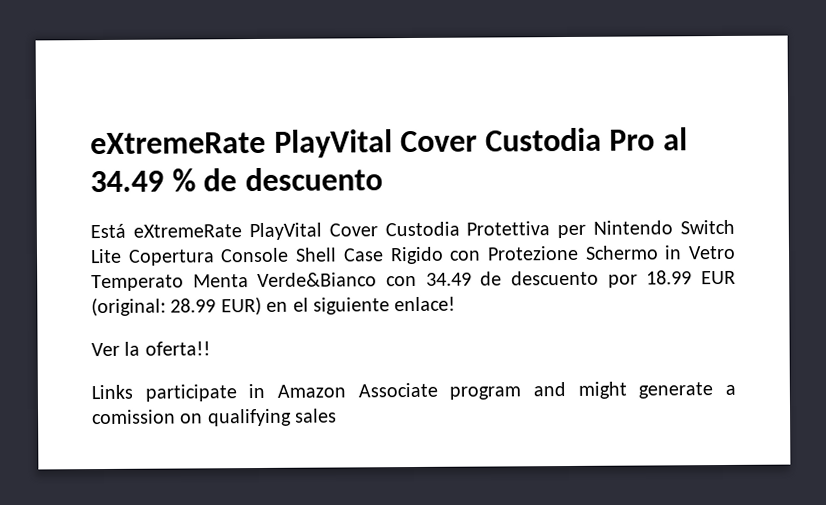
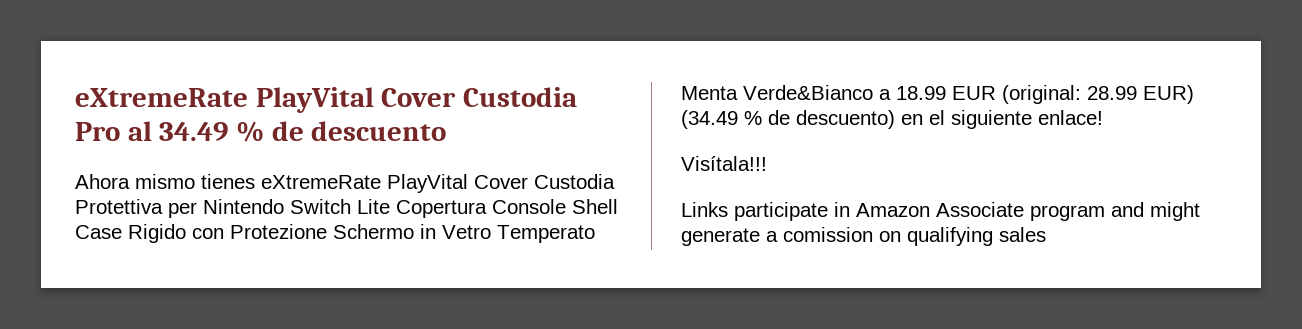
- Está eXtremeRate PlayVital Cover Custodia Protettiva per Nintendo Switch Lite Copertura Console Shell Case Rigido con Protezione Schermo in Vetro Temperato Menta Verde&Bianco con 34.49 de descuento por 18.99 EUR (original: 28.99 EUR) en el siguiente enlace!
+ Ahora mismo tienes eXtremeRate PlayVital Cover Custodia Protettiva per Nintendo Switch Lite Copertura Console Shell Case Rigido con Protezione Schermo in Vetro Temperato Menta Verde&Bianco a 18.99 EUR (original: 28.99 EUR) (34.49 % de descuento) en el siguiente enlace!
- Ver la oferta!!
+ Visítala!!!

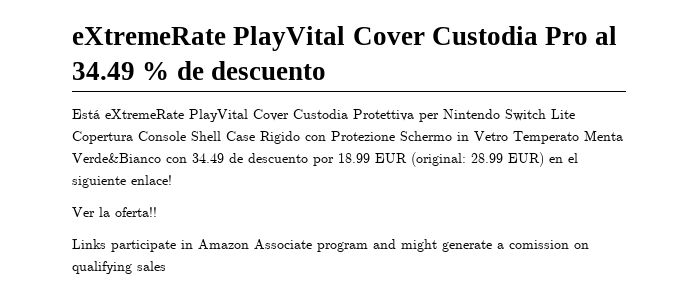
- Ahora mismo tienes eXtremeRate PlayVital Cover Custodia Protettiva per Nintendo Switch Lite Copertura Console Shell Case Rigido con Protezione Schermo in Vetro Temperato Menta Verde&Bianco a 18.99 EUR (original: 28.99 EUR) (34.49 % de descuento) en el siguiente enlace!
+ Está eXtremeRate PlayVital Cover Custodia Protettiva per Nintendo Switch Lite Copertura Console Shell Case Rigido con Protezione Schermo in Vetro Temperato Menta Verde&Bianco con 34.49 de descuento por 18.99 EUR (original: 28.99 EUR) en el siguiente enlace!
- Visítala!!!
+ Ver la oferta!!

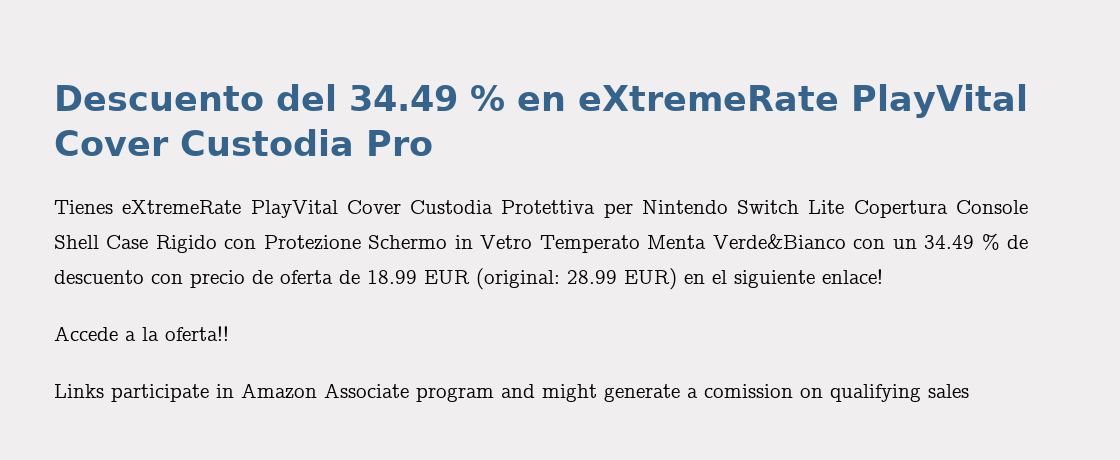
- eXtremeRate PlayVital Cover Custodia Pro al 34.49 % de descuento
- Está eXtremeRate PlayVital Cover Custodia Protettiva per Nintendo Switch Lite Copertura Console Shell Case Rigido con Protezione Schermo in Vetro Temperato Menta Verde&Bianco con 34.49 de descuento por 18.99 EUR (original: 28.99 EUR) en el siguiente enlace!
+ Descuento del 34.49 % en eXtremeRate PlayVital Cover Custodia Pro
+ Tienes eXtremeRate PlayVital Cover Custodia Protettiva per Nintendo Switch Lite Copertura Console Shell Case Rigido con Protezione Schermo in Vetro Temperato Menta Verde&Bianco con un 34.49 % de descuento con precio de oferta de 18.99 EUR (original: 28.99 EUR) en el siguiente enlace!
- Ver la oferta!!
+ Accede a la oferta!!

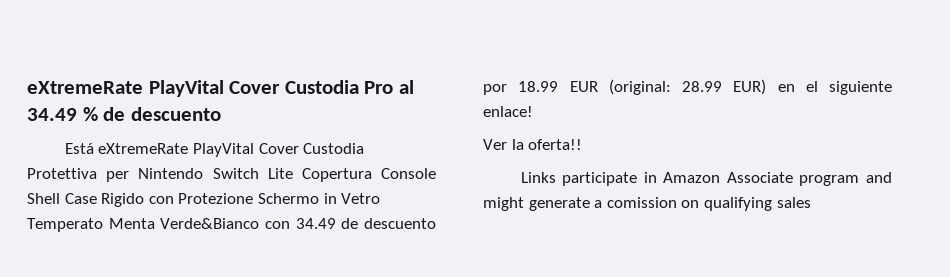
- Descuento del 34.49 % en eXtremeRate PlayVital Cover Custodia Pro
- Tienes eXtremeRate PlayVital Cover Custodia Protettiva per Nintendo Switch Lite Copertura Console Shell Case Rigido con Protezione Schermo in Vetro Temperato Menta Verde&Bianco con un 34.49 % de descuento con precio de oferta de 18.99 EUR (original: 28.99 EUR) en el siguiente enlace!
+ eXtremeRate PlayVital Cover Custodia Pro al 34.49 % de descuento
+ Está eXtremeRate PlayVital Cover Custodia Protettiva per Nintendo Switch Lite Copertura Console Shell Case Rigido con Protezione Schermo in Vetro Temperato Menta Verde&Bianco con 34.49 de descuento por 18.99 EUR (original: 28.99 EUR) en el siguiente enlace!
- Accede a la oferta!!
+ Ver la oferta!!

